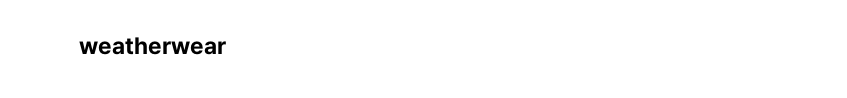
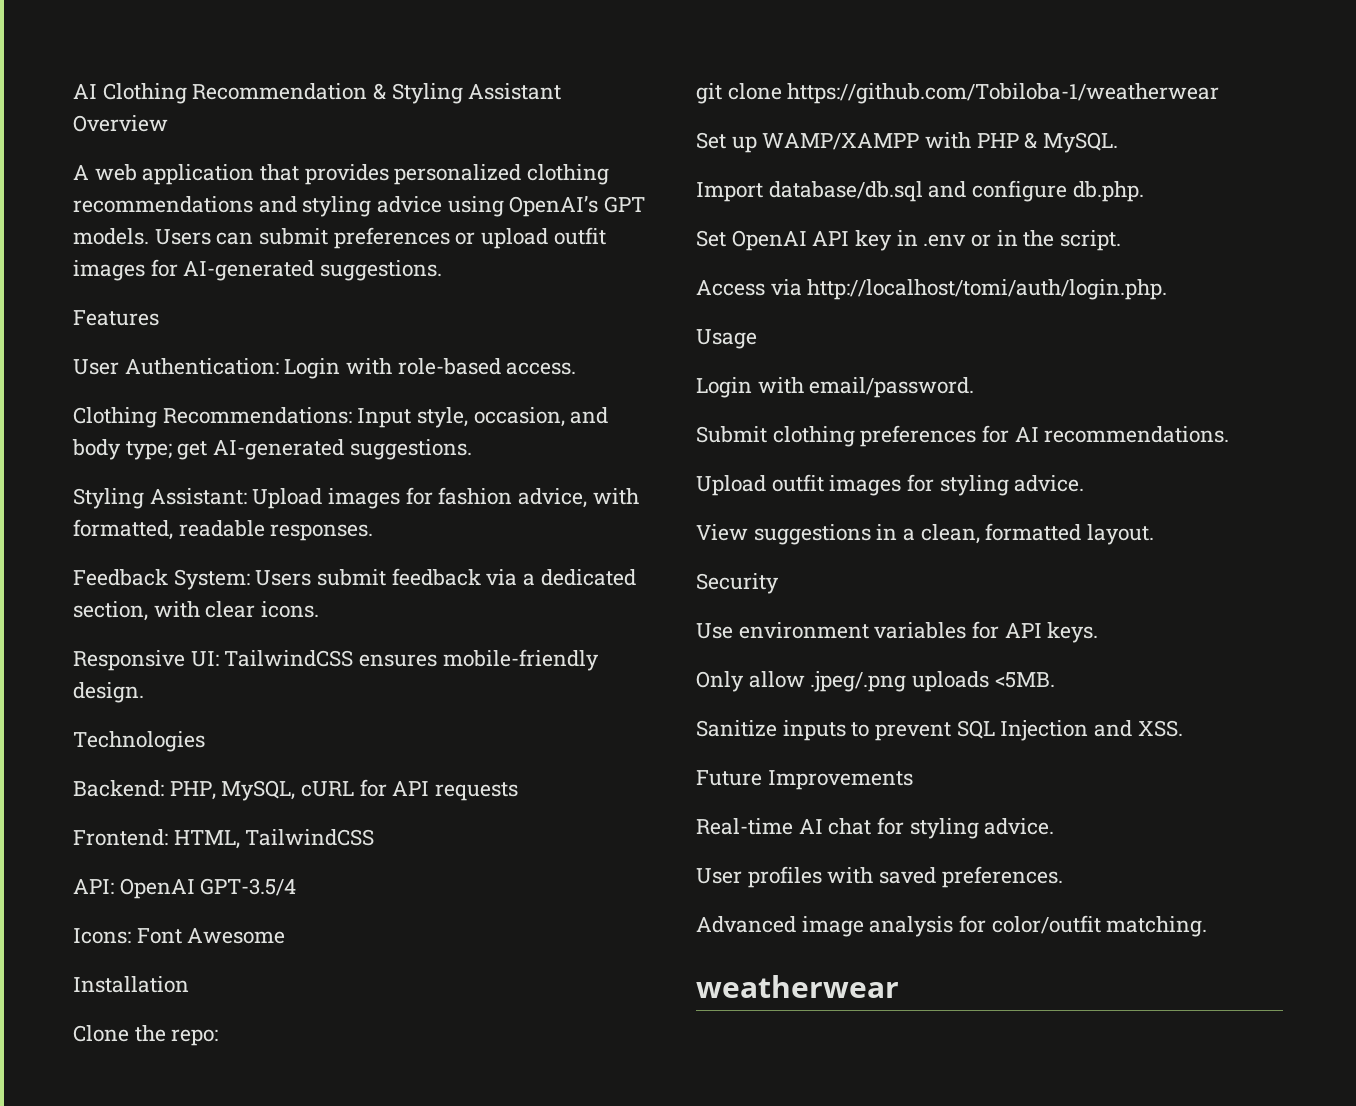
+ AI Clothing Recommendation & Styling Assistant Overview
+ A web application that provides personalized clothing recommendations and styling advice using OpenAI’s GPT models. Users can submit preferences or upload outfit images for AI-generated suggestions.
+ Features
+ User Authentication: Login with role-based access.
+ Clothing Recommendations: Input style, occasion, and body type; get AI-generated suggestions.
+ Styling Assistant: Upload images for fashion advice, with formatted, readable responses.
+ Feedback System: Users submit feedback via a dedicated section, with clear icons.
+ Responsive UI: TailwindCSS ensures mobile-friendly design.
+ Technologies
+ Backend: PHP, MySQL, cURL for API requests
+ Frontend: HTML, TailwindCSS
+ API: OpenAI GPT-3.5/4
+ Icons: Font Awesome
+ Installation
+ Clone the repo:
+ git clone https://github.com/Tobiloba-1/weatherwear
+ Set up WAMP/XAMPP with PHP & MySQL.
+ Import database/db.sql and configure db.php.
+ Set OpenAI API key in .env or in the script.
+ Access via http://localhost/tomi/auth/login.php.
+ Usage
+ Login with email/password.
+ Submit clothing preferences for AI recommendations.
+ Upload outfit images for styling advice.
+ View suggestions in a clean, formatted layout.
+ Security
+ Use environment variables for API keys.
+ Only allow .jpeg/.png uploads <5MB.
+ Sanitize inputs to prevent SQL Injection and XSS.
+ Future Improvements
+ Real-time AI chat for styling advice.
+ User profiles with saved preferences.
+ Advanced image analysis for color/outfit matching.

